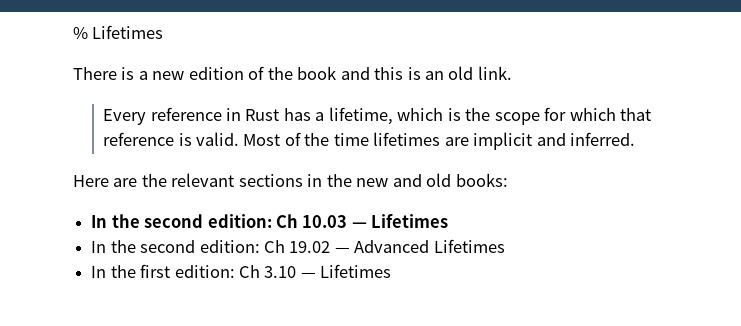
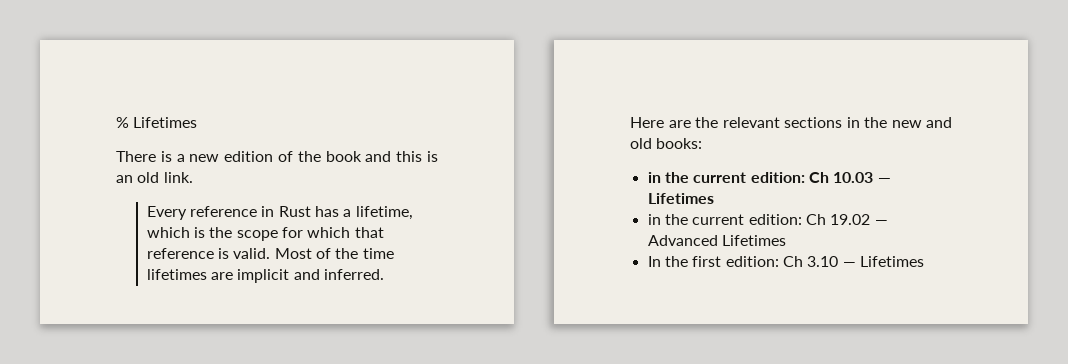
- In the second edition: Ch 10.03 — Lifetimes
+ in the current edition: Ch 10.03 — Lifetimes
- In the second edition: Ch 19.02 — Advanced Lifetimes
+ in the current edition: Ch 19.02 — Advanced Lifetimes

